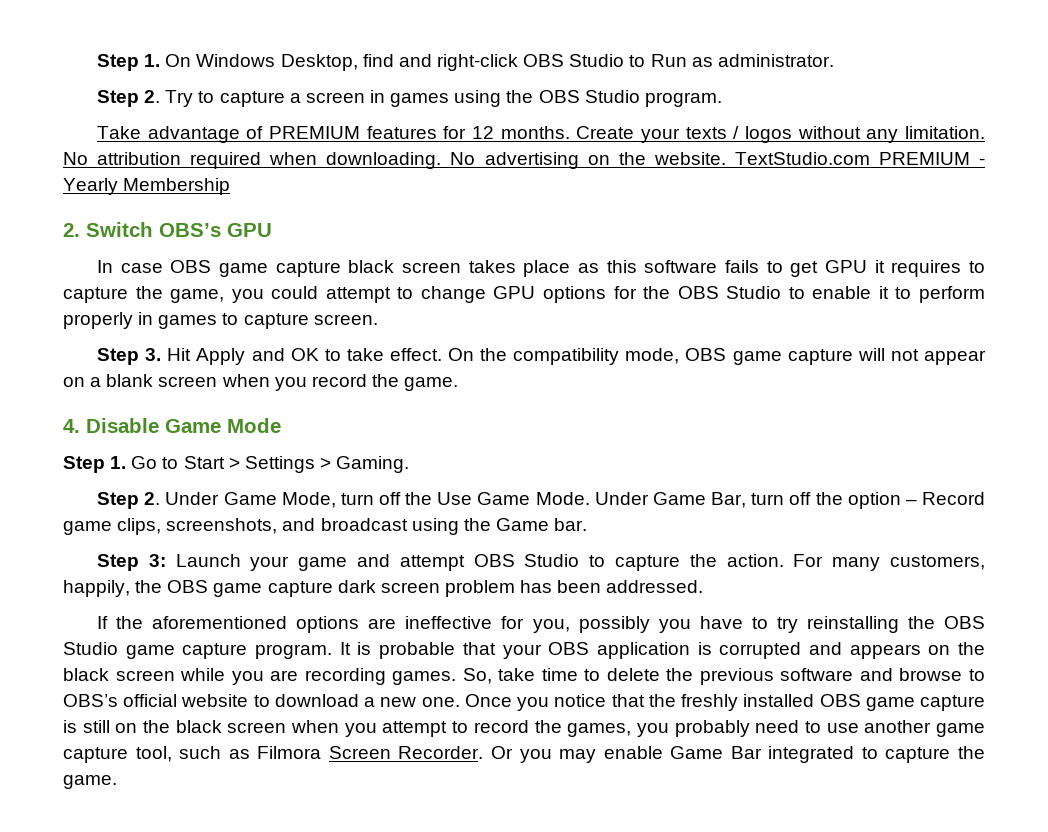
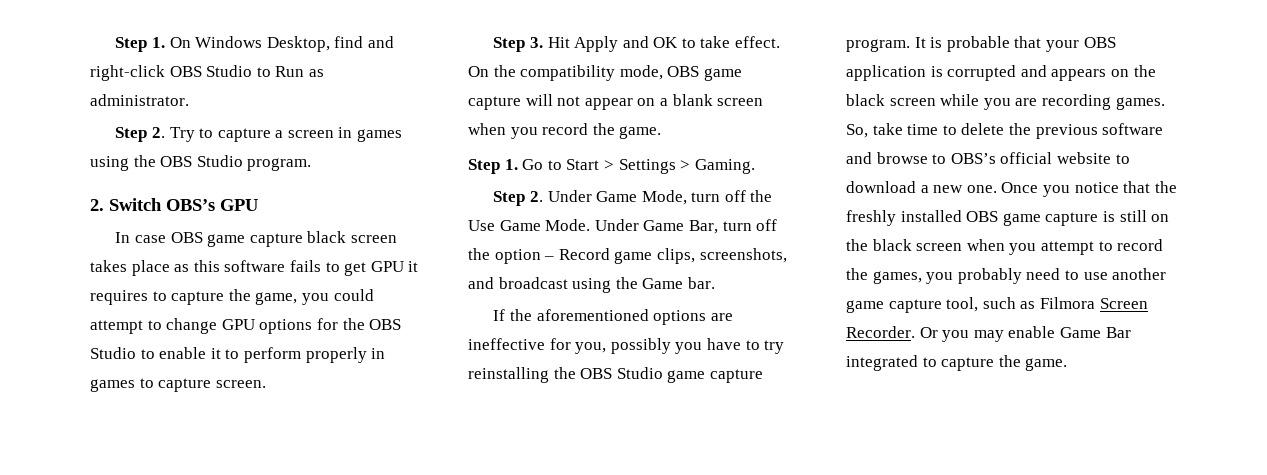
- Take advantage of PREMIUM features for 12 months. Create your texts / logos without any limitation. No attribution required when downloading. No advertising on the website. TextStudio.com PREMIUM - Yearly Membership
- 4. Disable Game Mode
- Step 3: Launch your game and attempt OBS Studio to capture the action. For many customers, happily, the OBS game capture dark screen problem has been addressed.

